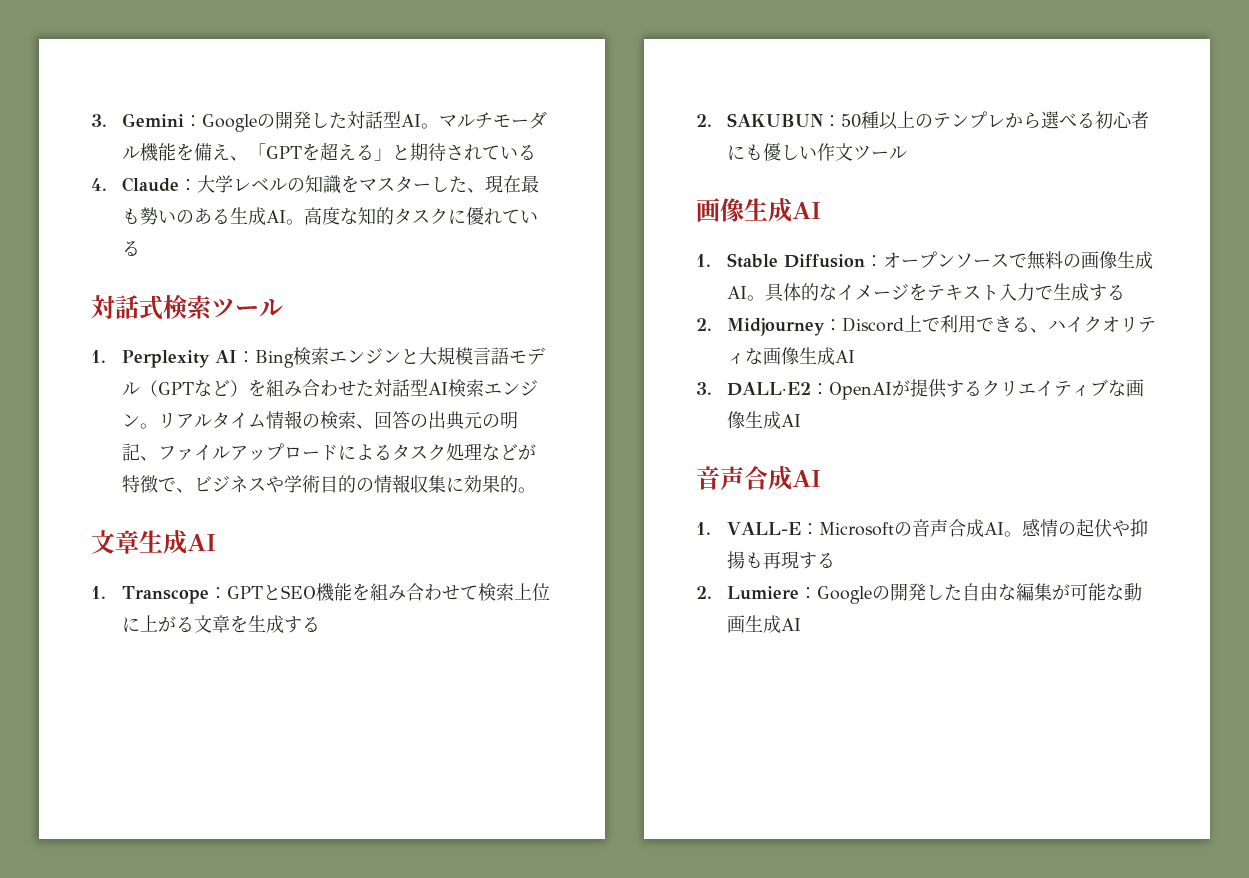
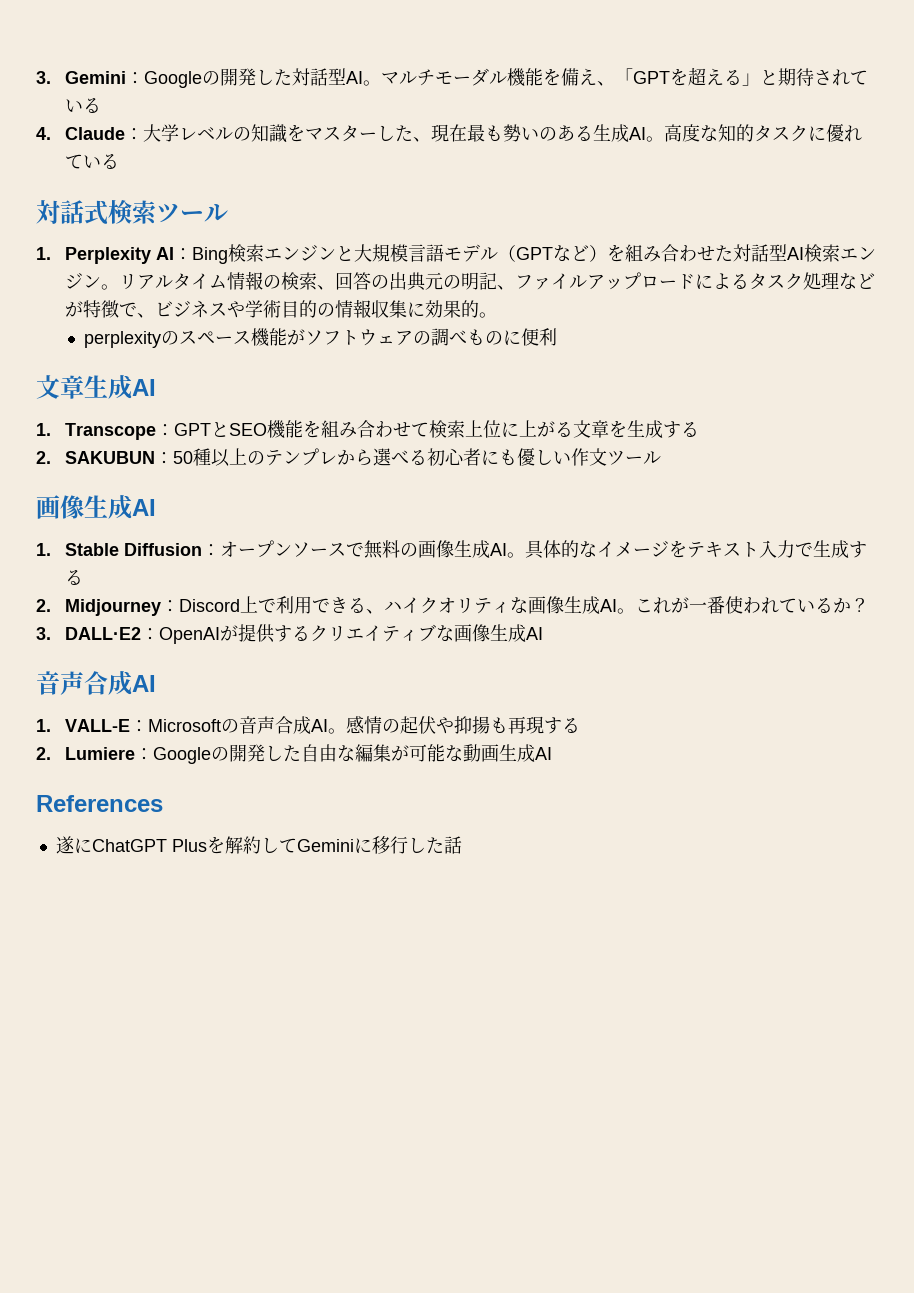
+ perplexityのスペース機能がソフトウェアの調べものに便利
- 2. Midjourney：Discord上で利用できる、ハイクオリティな画像生成AI
+ 2. Midjourney：Discord上で利用できる、ハイクオリティな画像生成AI。これが一番使われているか？
+ References
+ 遂にChatGPT Plusを解約してGeminiに移行した話

